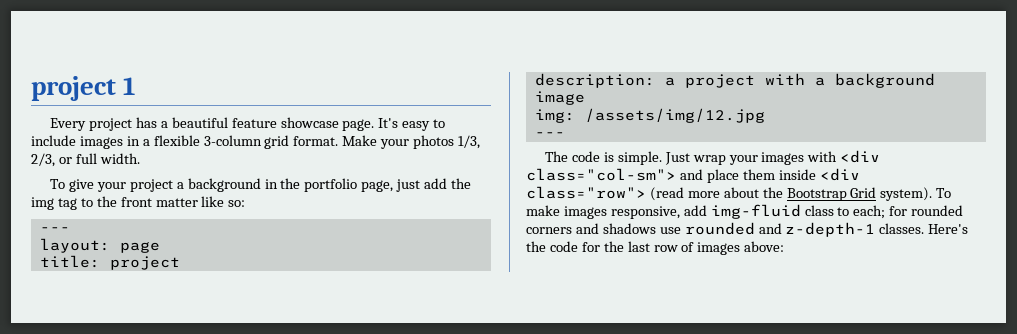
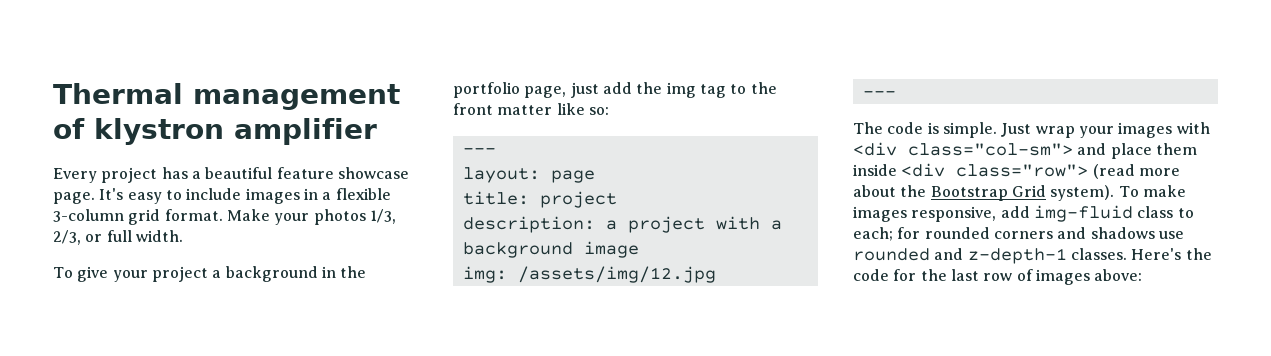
- project 1
+ Thermal management of klystron amplifier

